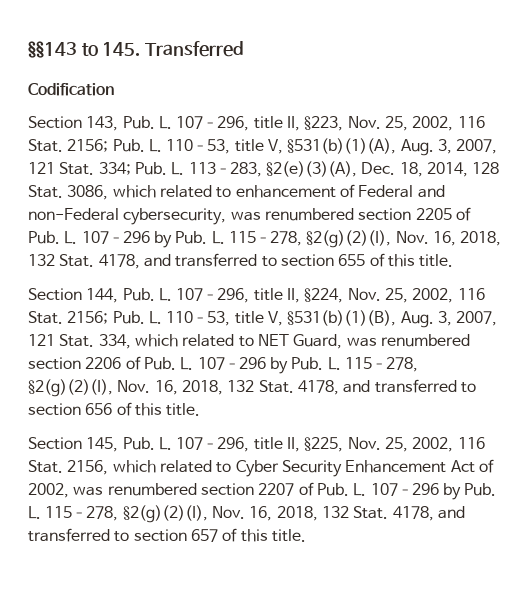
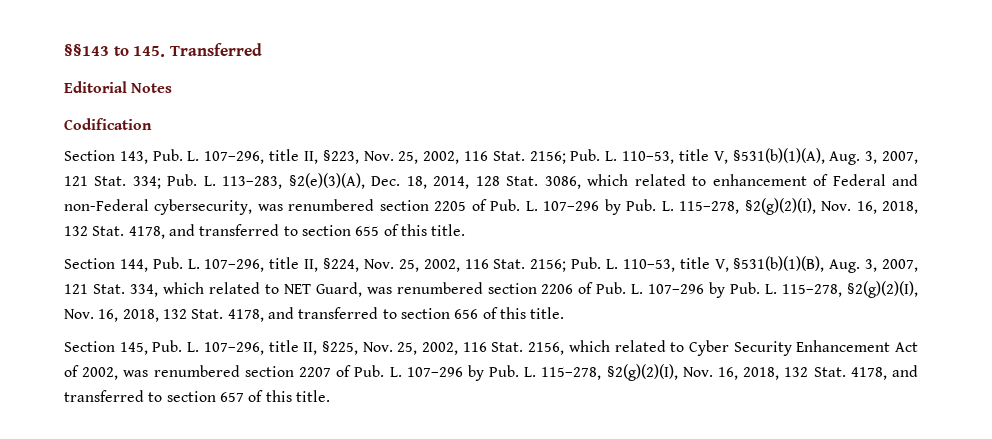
+ Editorial Notes

